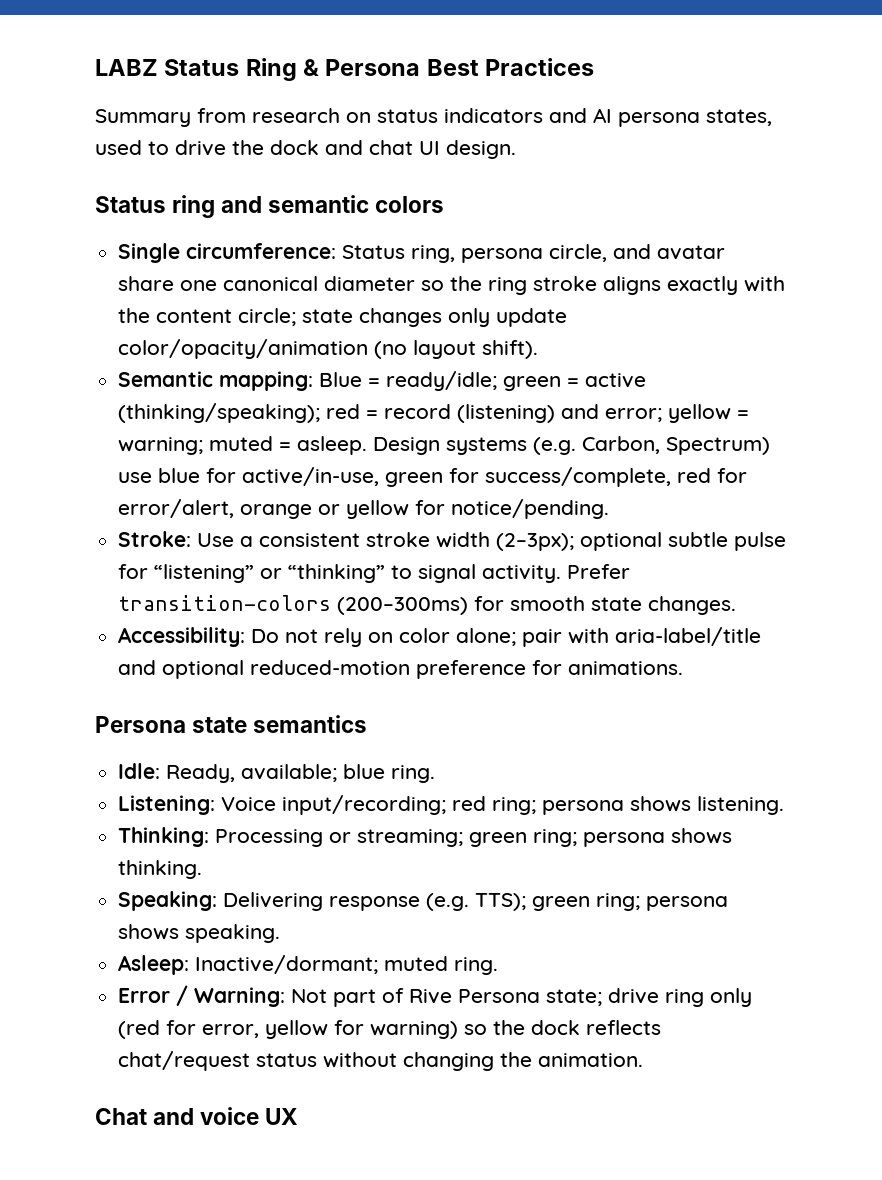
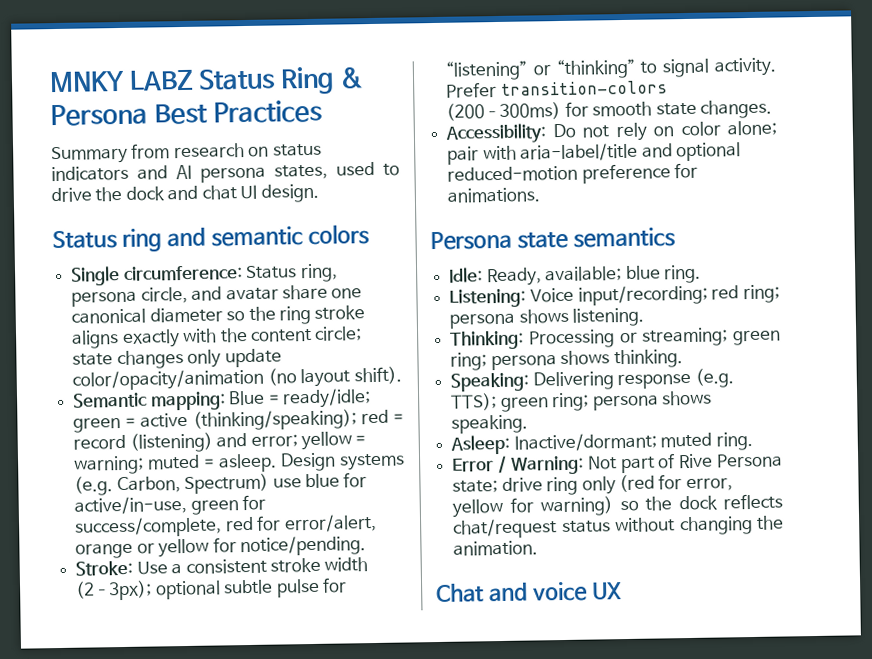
- LABZ Status Ring & Persona Best Practices
+ MNKY LABZ Status Ring & Persona Best Practices

